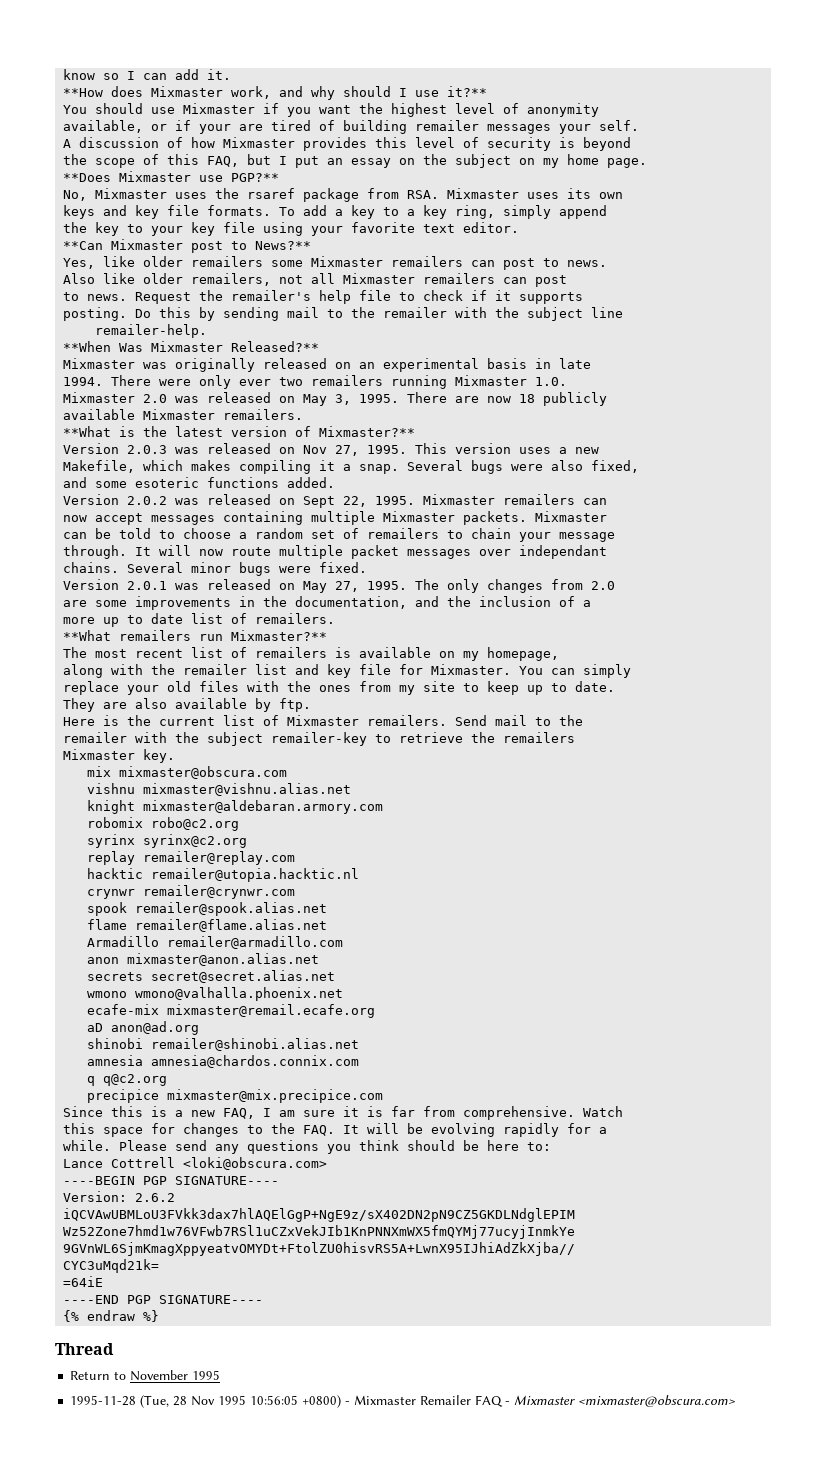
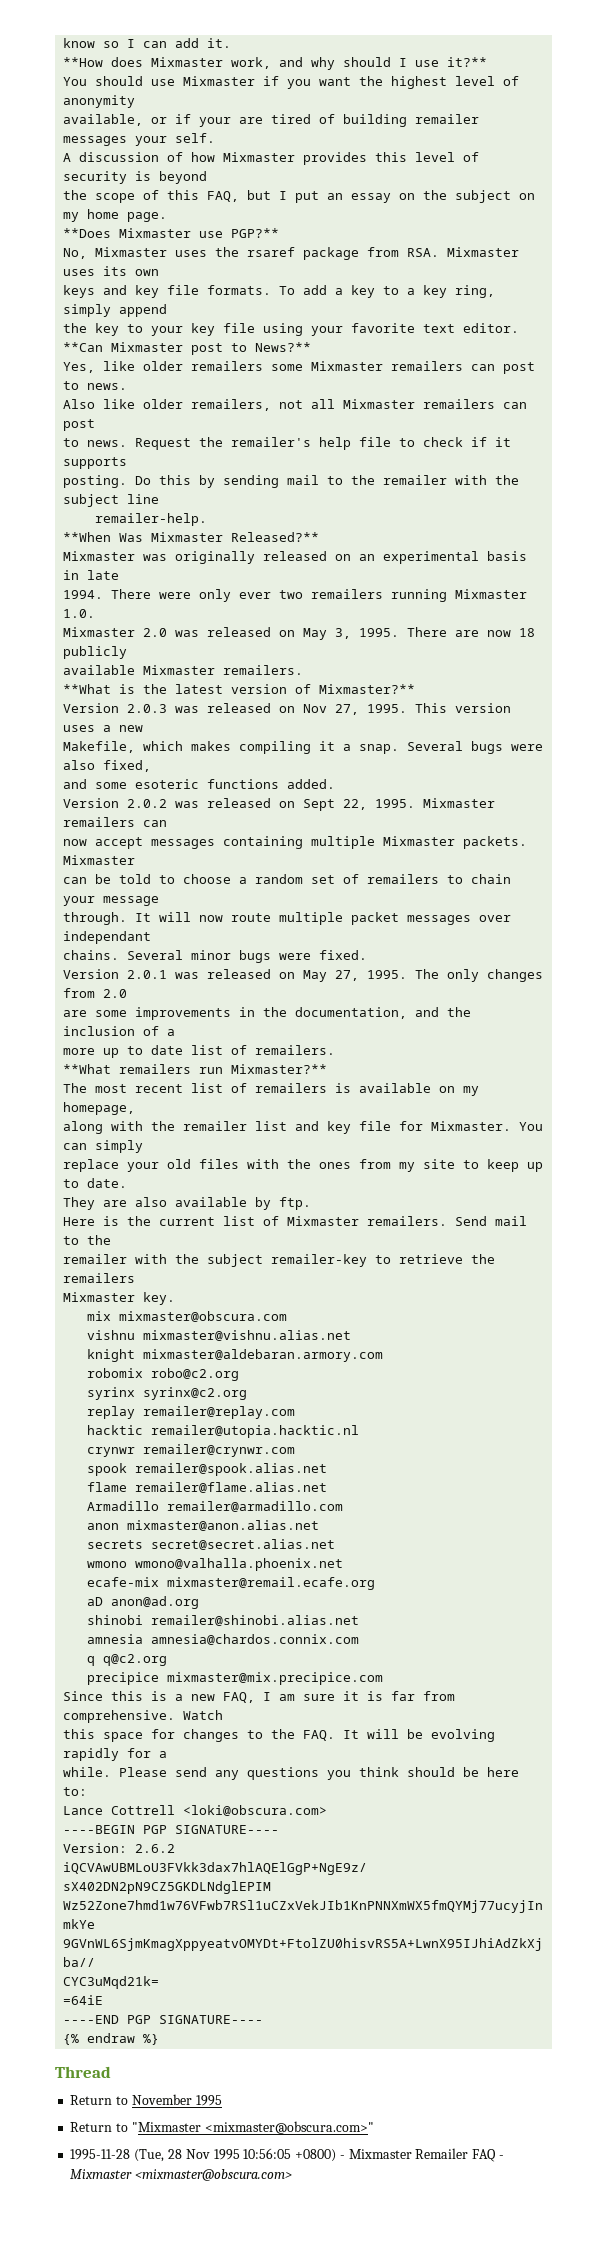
+ Return to "Mixmaster <mixmaster@obscura.com>"

